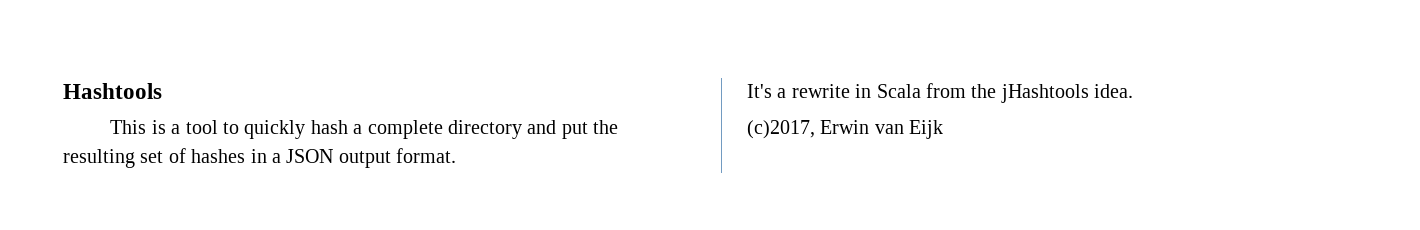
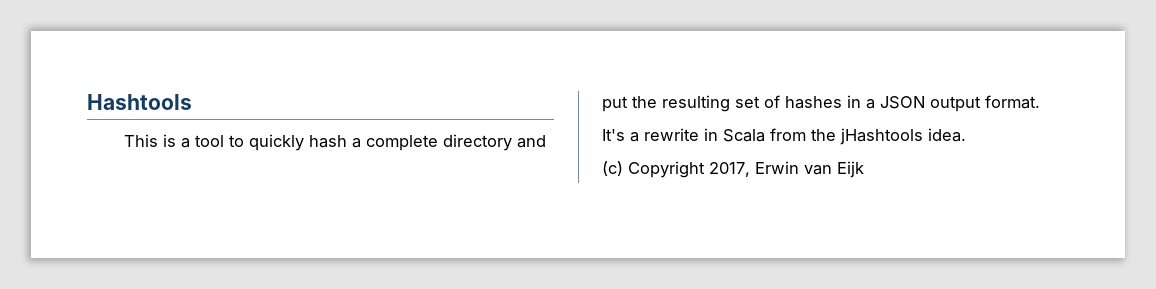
- (c)2017, Erwin van Eijk
+ (c) Copyright 2017, Erwin van Eijk

